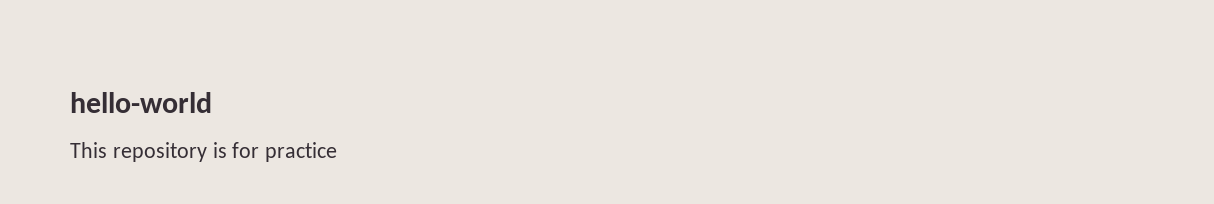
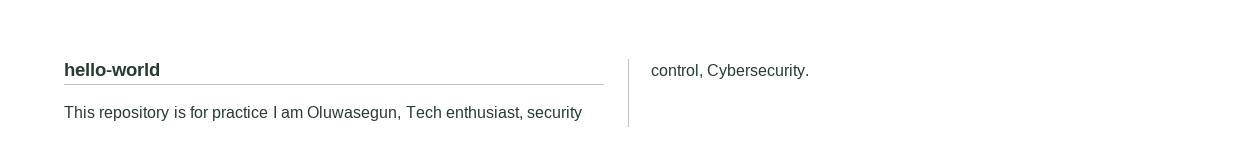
- This repository is for practice
+ This repository is for practice I am Oluwasegun, Tech enthusiast, security control, Cybersecurity.

